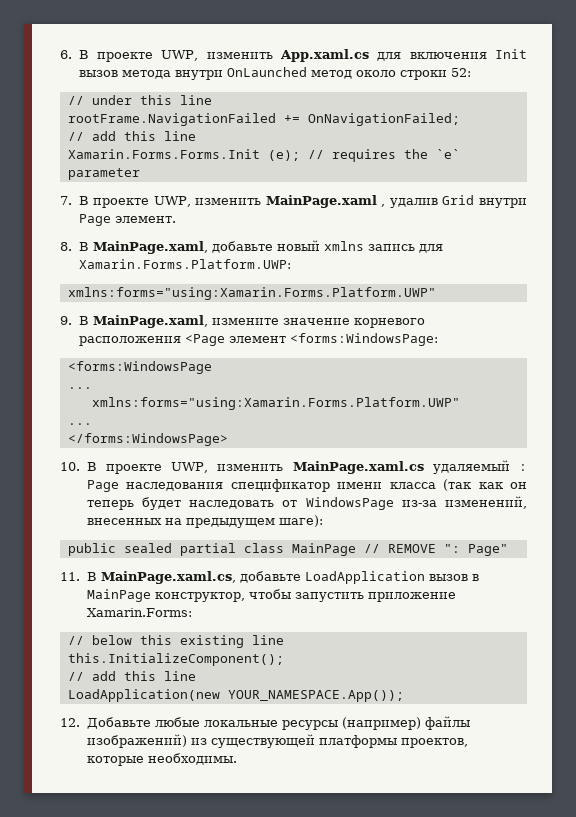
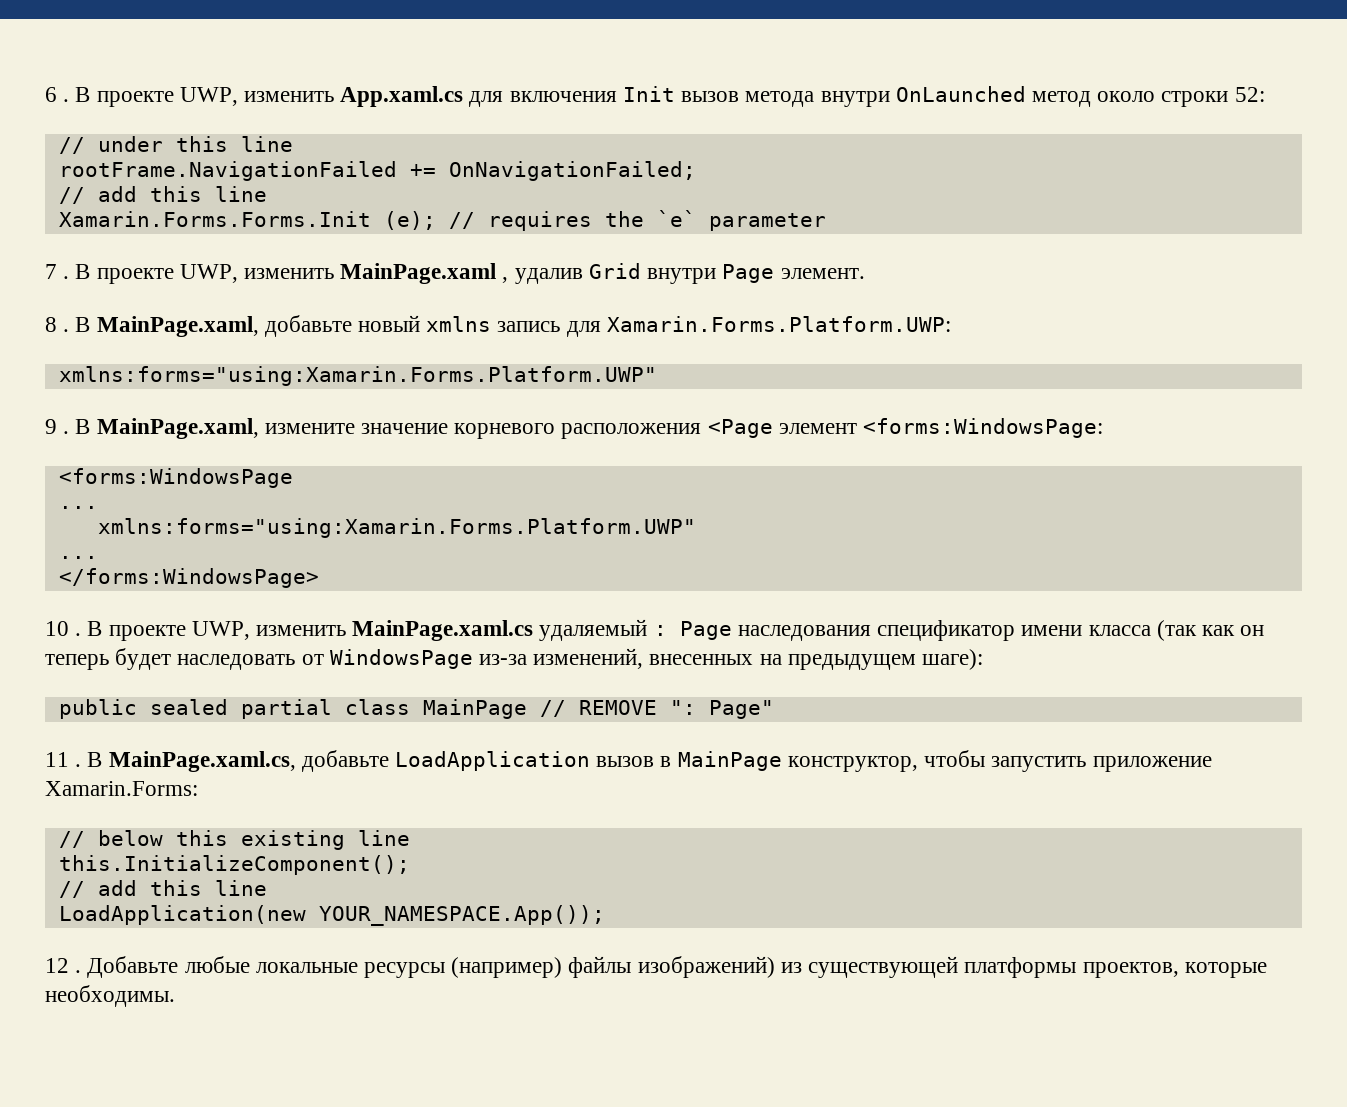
- 6. В проекте UWP, изменить App.xaml.cs для включения Init вызов метода внутри OnLaunched метод около строки 52:
+ 6 . В проекте UWP, изменить App.xaml.cs для включения Init вызов метода внутри OnLaunched метод около строки 52:
- 7. В проекте UWP, изменить MainPage.xaml , удалив Grid внутри Page элемент.
+ 7 . В проекте UWP, изменить MainPage.xaml , удалив Grid внутри Page элемент.
- 8. В MainPage.xaml, добавьте новый xmlns запись для Xamarin.Forms.Platform.UWP:
+ 8 . В MainPage.xaml, добавьте новый xmlns запись для Xamarin.Forms.Platform.UWP:
- 9. В MainPage.xaml, измените значение корневого расположения <Page элемент <forms:WindowsPage:
+ 9 . В MainPage.xaml, измените значение корневого расположения <Page элемент <forms:WindowsPage:
- 10. В проекте UWP, изменить MainPage.xaml.cs удаляемый : Page наследования спецификатор имени класса (так как он теперь будет наследовать от WindowsPage из-за изменений, внесенных на предыдущем шаге):
+ 10 . В проекте UWP, изменить MainPage.xaml.cs удаляемый : Page наследования спецификатор имени класса (так как он теперь будет наследовать от WindowsPage из-за изменений, внесенных на предыдущем шаге):
- 11. В MainPage.xaml.cs, добавьте LoadApplication вызов в MainPage конструктор, чтобы запустить приложение Xamarin.Forms:
+ 11 . В MainPage.xaml.cs, добавьте LoadApplication вызов в MainPage конструктор, чтобы запустить приложение Xamarin.Forms:
- 12. Добавьте любые локальные ресурсы (например) файлы изображений) из существующей платформы проектов, которые необходимы.
+ 12 . Добавьте любые локальные ресурсы (например) файлы изображений) из существующей платформы проектов, которые необходимы.

